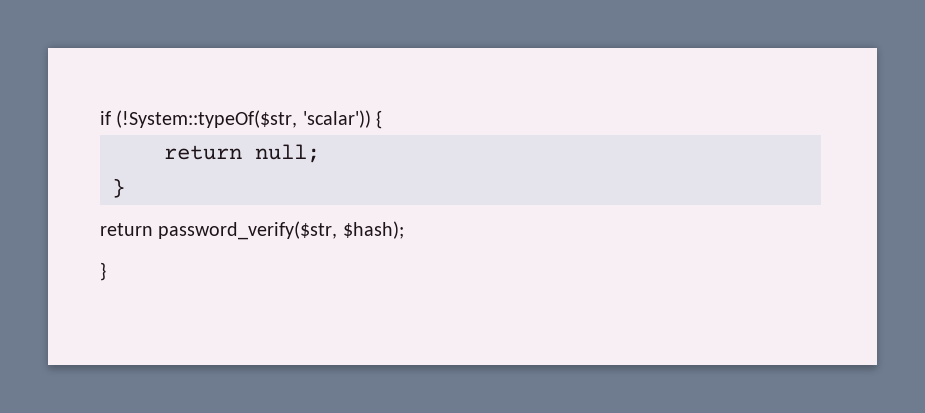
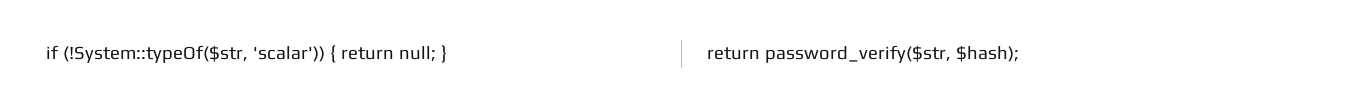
- if (!System::typeOf($str, 'scalar')) {
- return null;
- }
+ if (!System::typeOf($str, 'scalar')) { return null; }
  return password_verify($str, $hash);
- }

